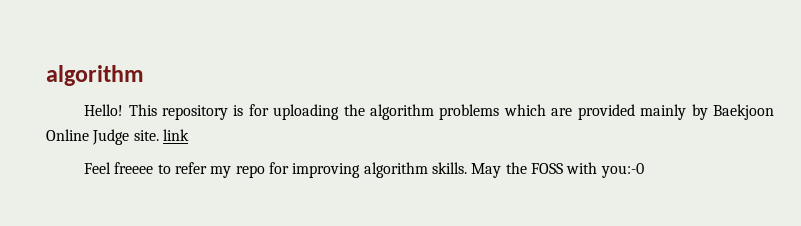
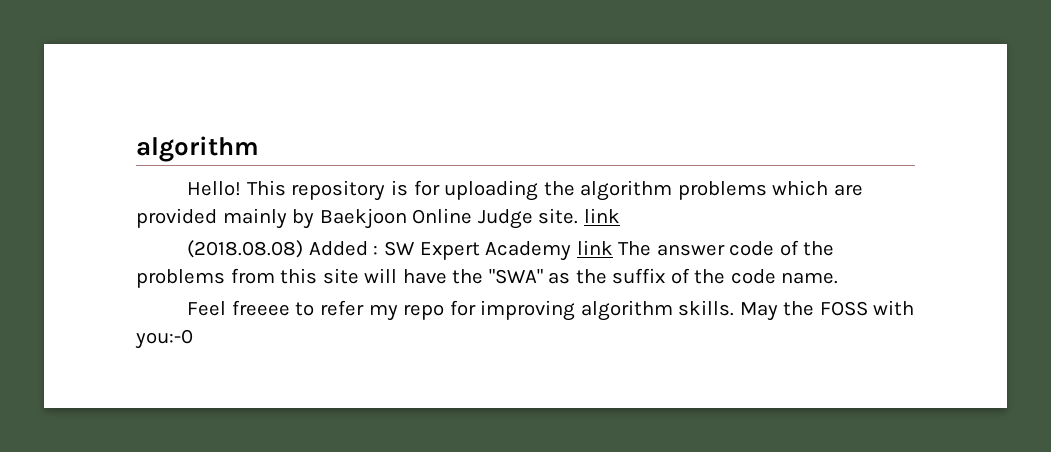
+ (2018.08.08) Added : SW Expert Academy link The answer code of the problems from this site will have the "SWA" as the suffix of the code name.

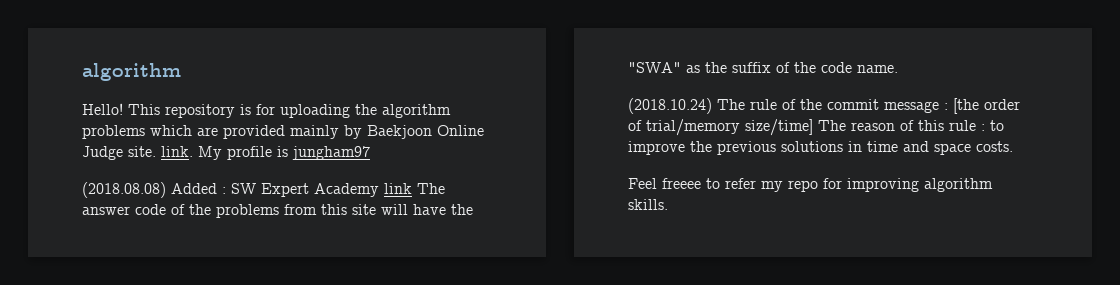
- This repository is for uploading the algorithm problems which are provided mainly by Baekjoon Online Judge site. link
+ This repository is for uploading the algorithm problems which are provided mainly by Baekjoon Online Judge site. link. My profile is jungham97
+ (2018.10.24) The rule of the commit message : [the order of trial/memory size/time] The reason of this rule : to improve the previous solutions in time and space costs.
- May the FOSS with you:-0

